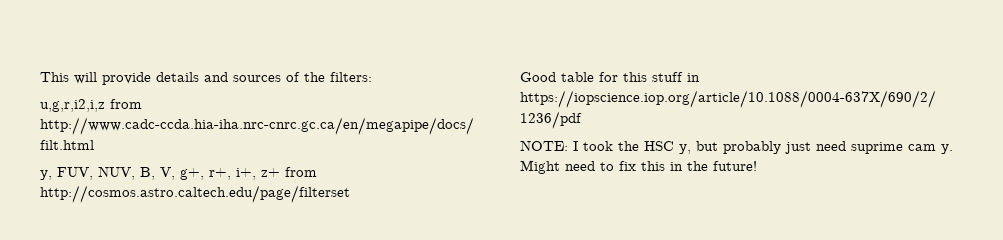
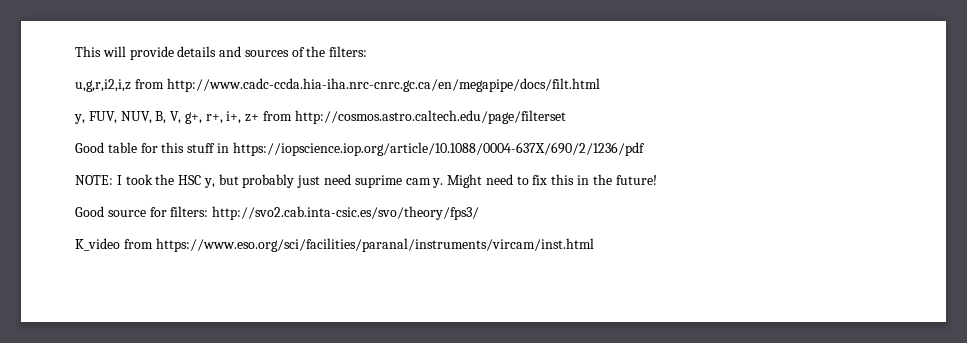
+ Good source for filters: http://svo2.cab.inta-csic.es/svo/theory/fps3/
+ K_video from https://www.eso.org/sci/facilities/paranal/instruments/vircam/inst.html

